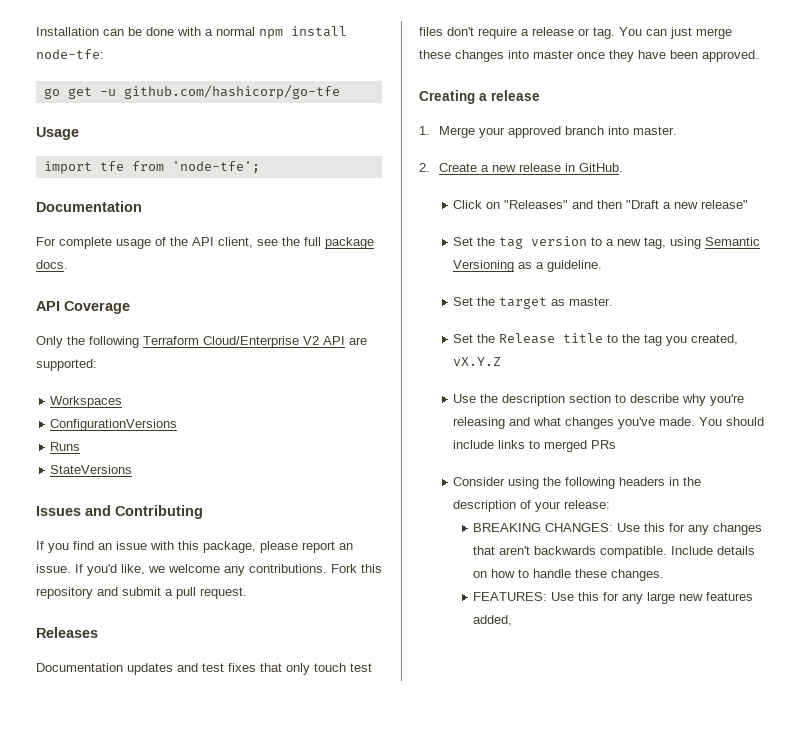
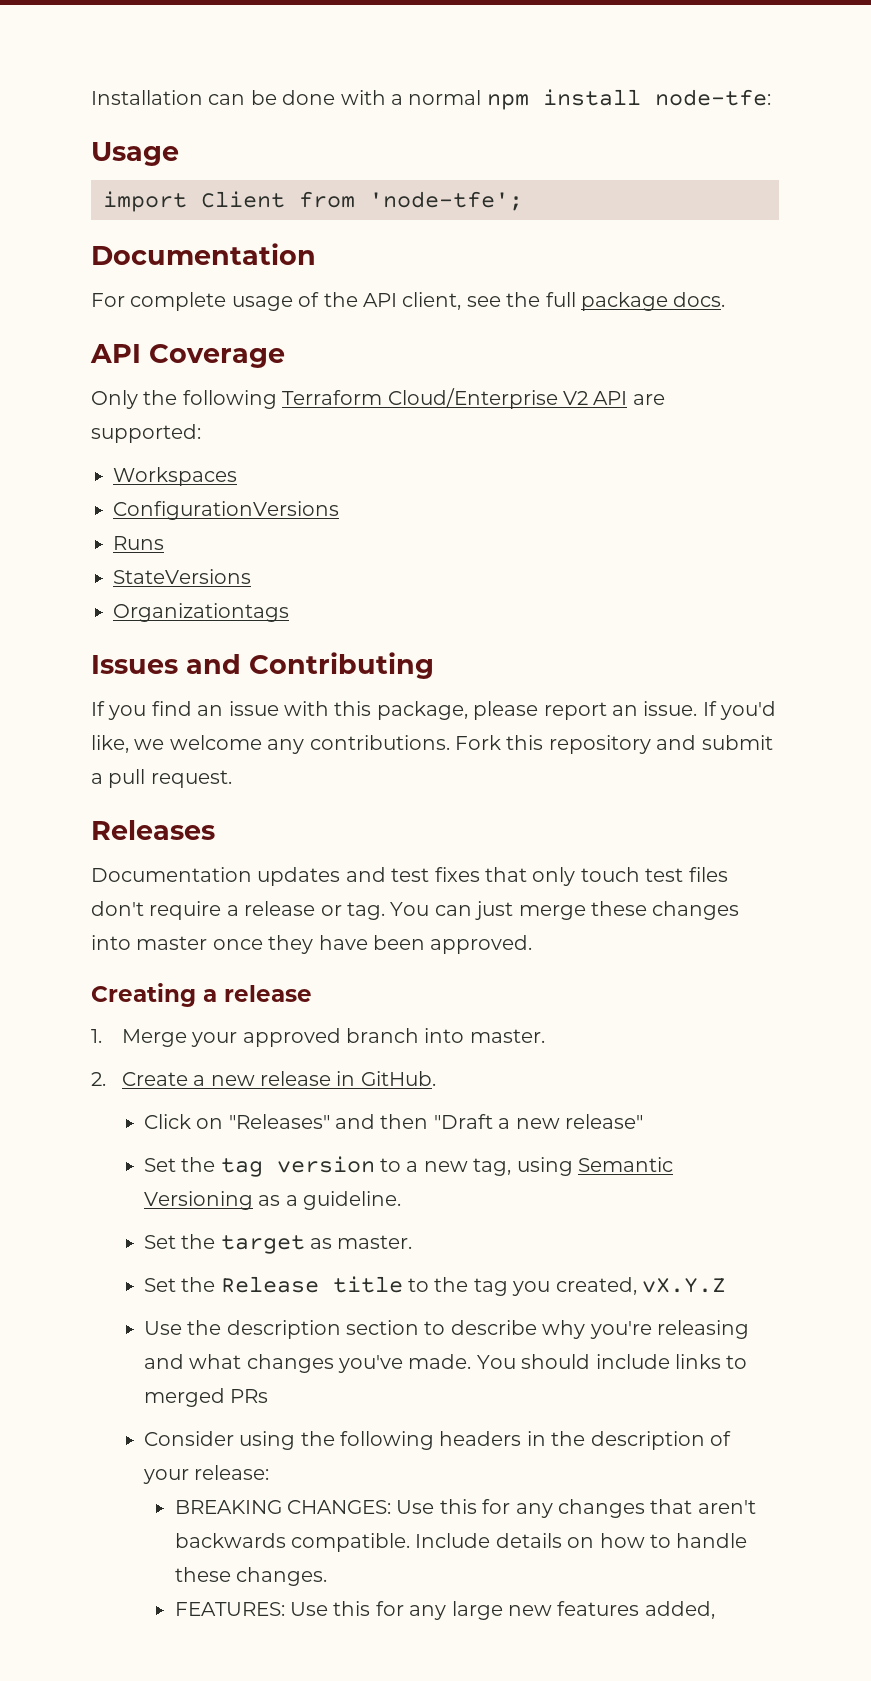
- go get -u github.com/hashicorp/go-tfe
- import tfe from 'node-tfe';
+ import Client from 'node-tfe';
+ Organizationtags

